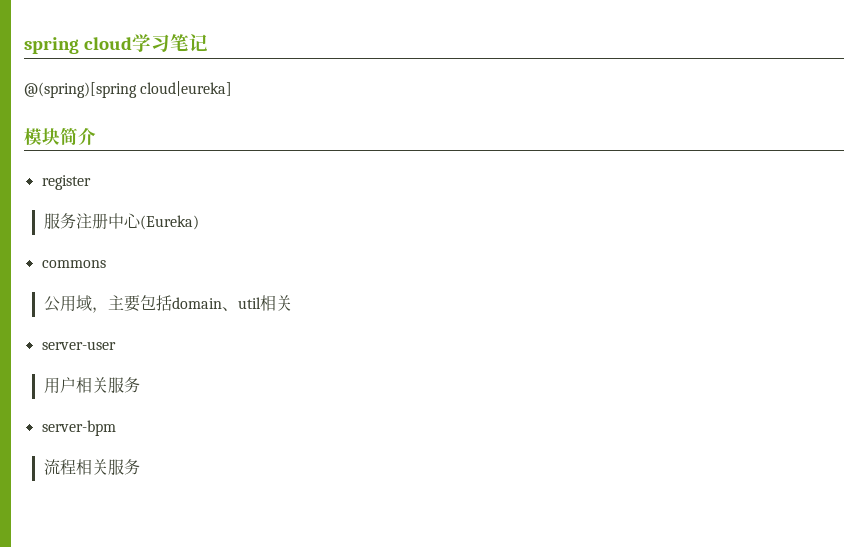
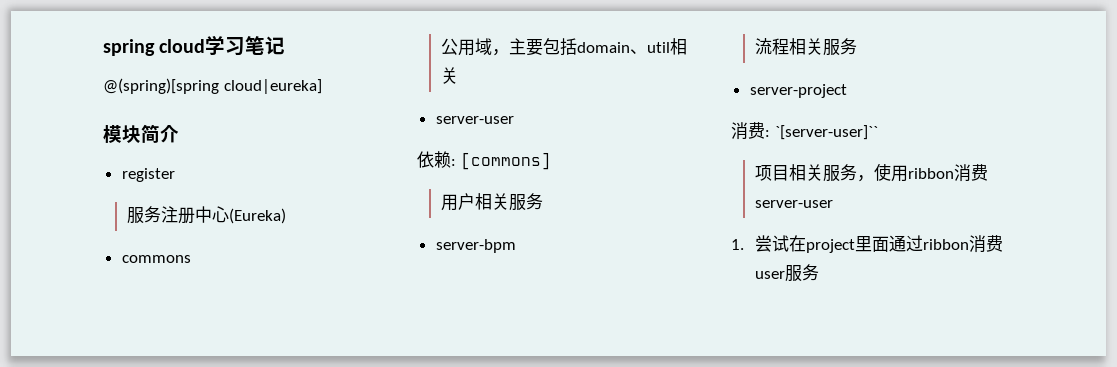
+ 依赖: [commons]
+ server-project
+ 消费: `[server-user]``
+ 项目相关服务，使用ribbon消费server-user
+ 1.尝试在project里面通过ribbon消费user服务

